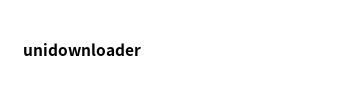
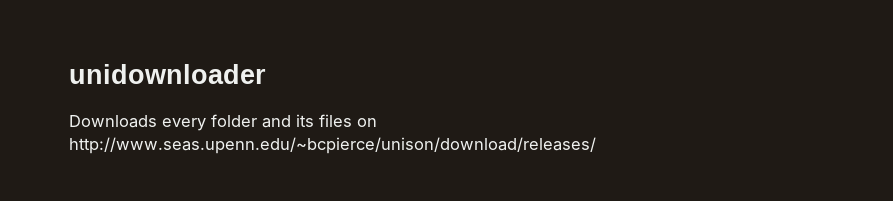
+ Downloads every folder and its files on http://www.seas.upenn.edu/~bcpierce/unison/download/releases/

